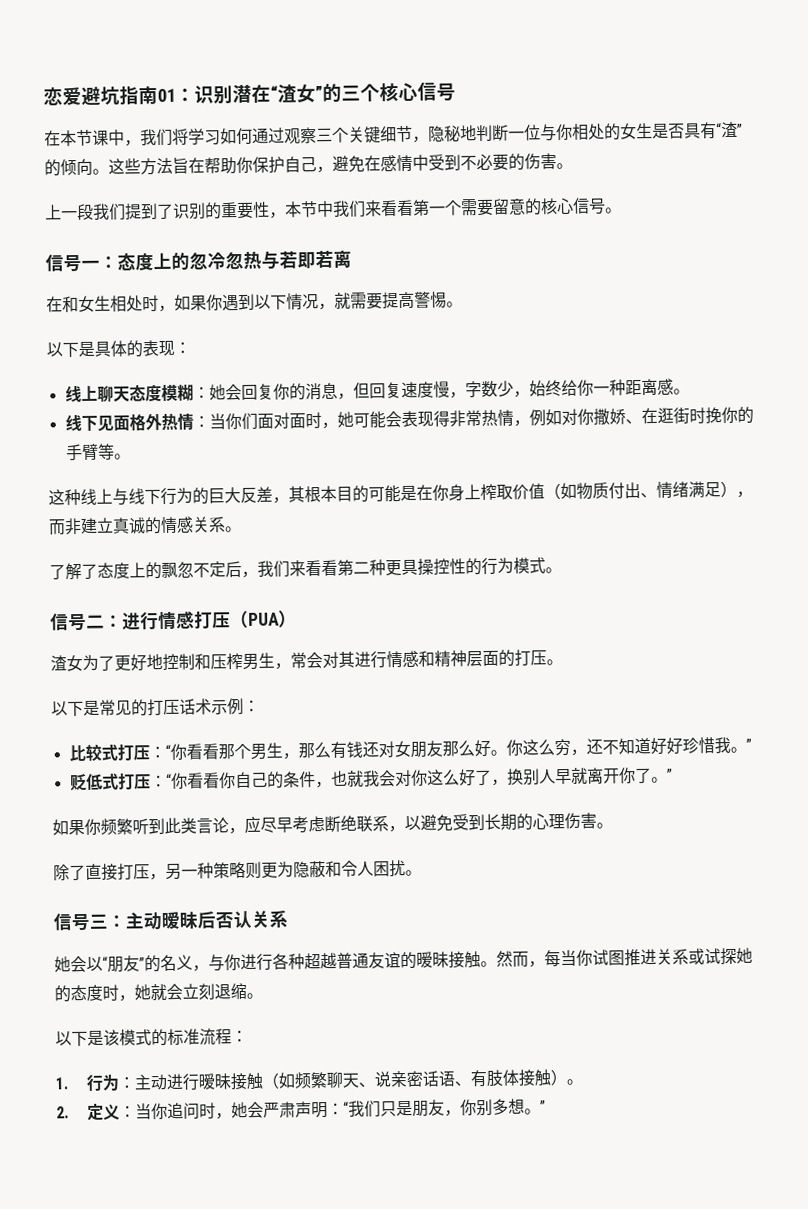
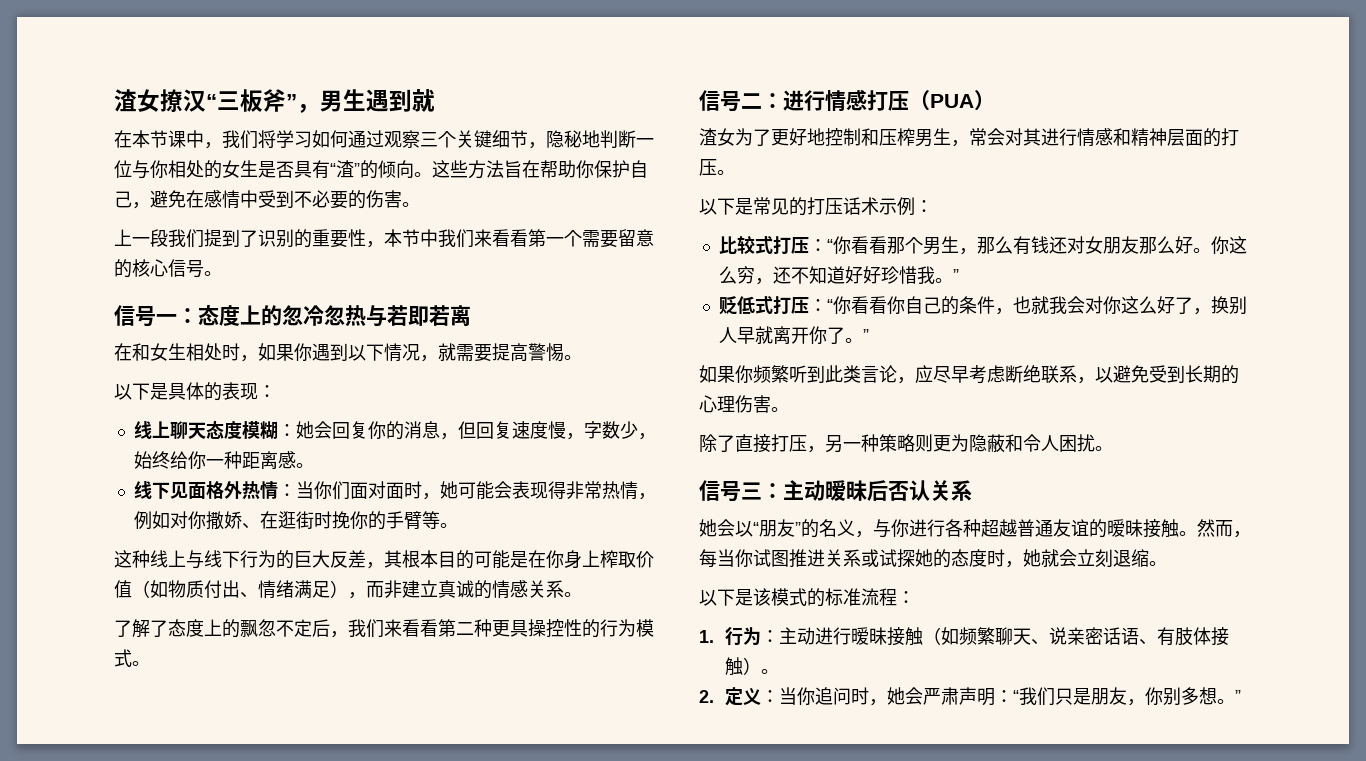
- 恋爱避坑指南01：识别潜在“渣女”的三个核心信号
+ 渣女撩汉“三板斧”，男生遇到就

